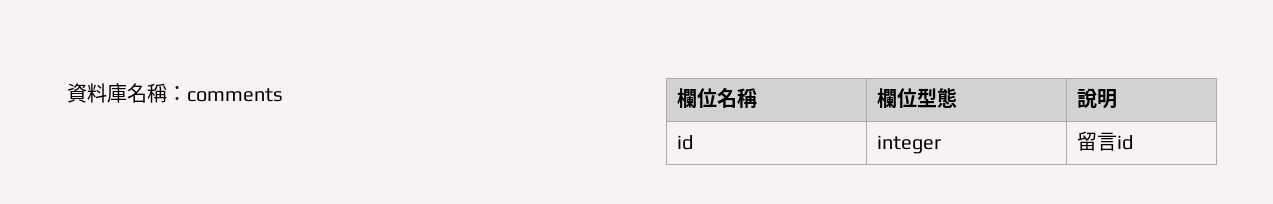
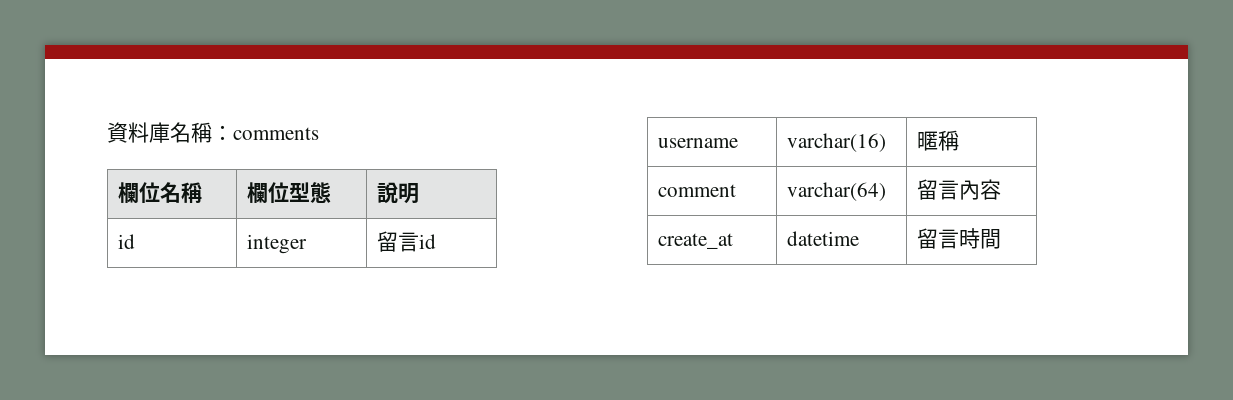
+ username | varchar(16) | 暱稱
+ comment | varchar(64) | 留言內容
+ create_at | datetime | 留言時間

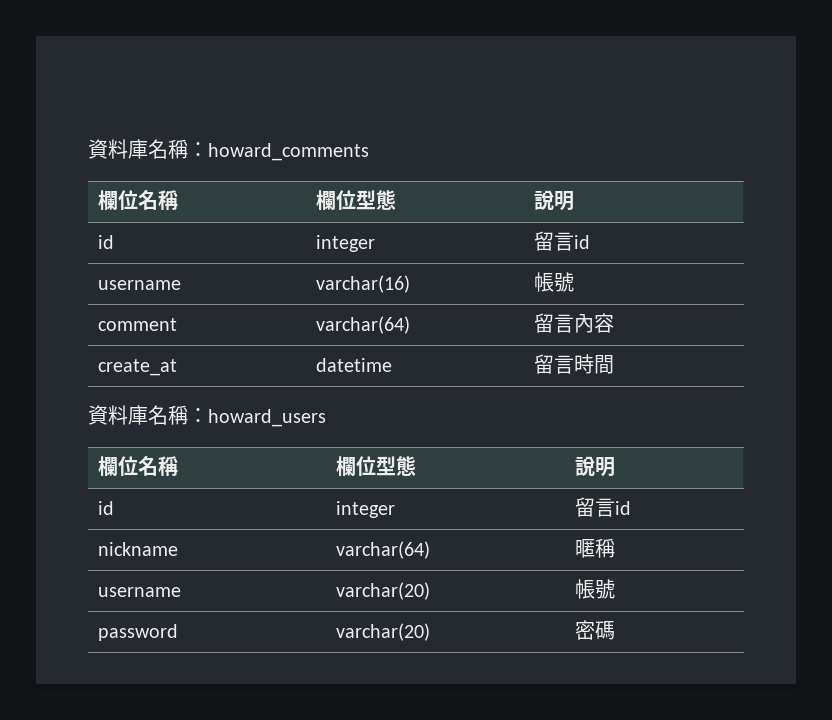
- 資料庫名稱：comments
+ 資料庫名稱：howard_comments
- username | varchar(16) | 暱稱
+ username | varchar(16) | 帳號
+ 資料庫名稱：howard_users
+ 欄位名稱 | 欄位型態 | 說明
+ id | integer | 留言id
+ nickname | varchar(64) | 暱稱
+ username | varchar(20) | 帳號
+ password | varchar(20) | 密碼

